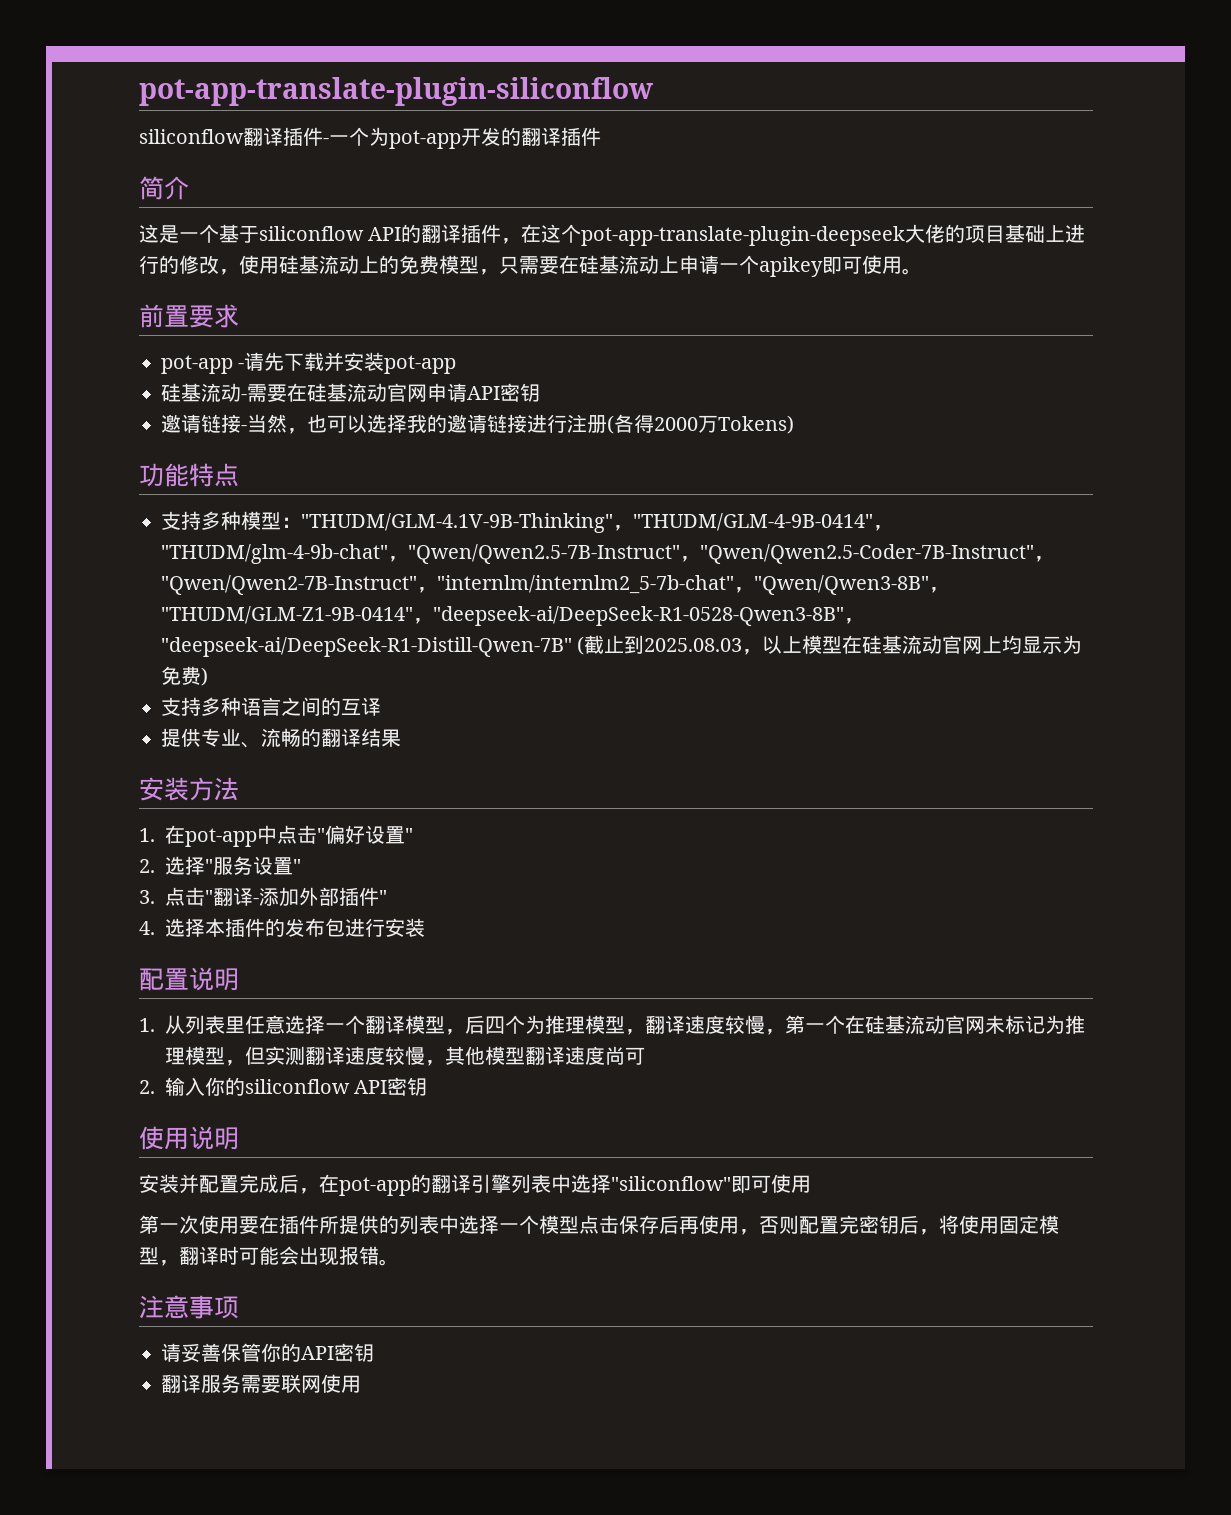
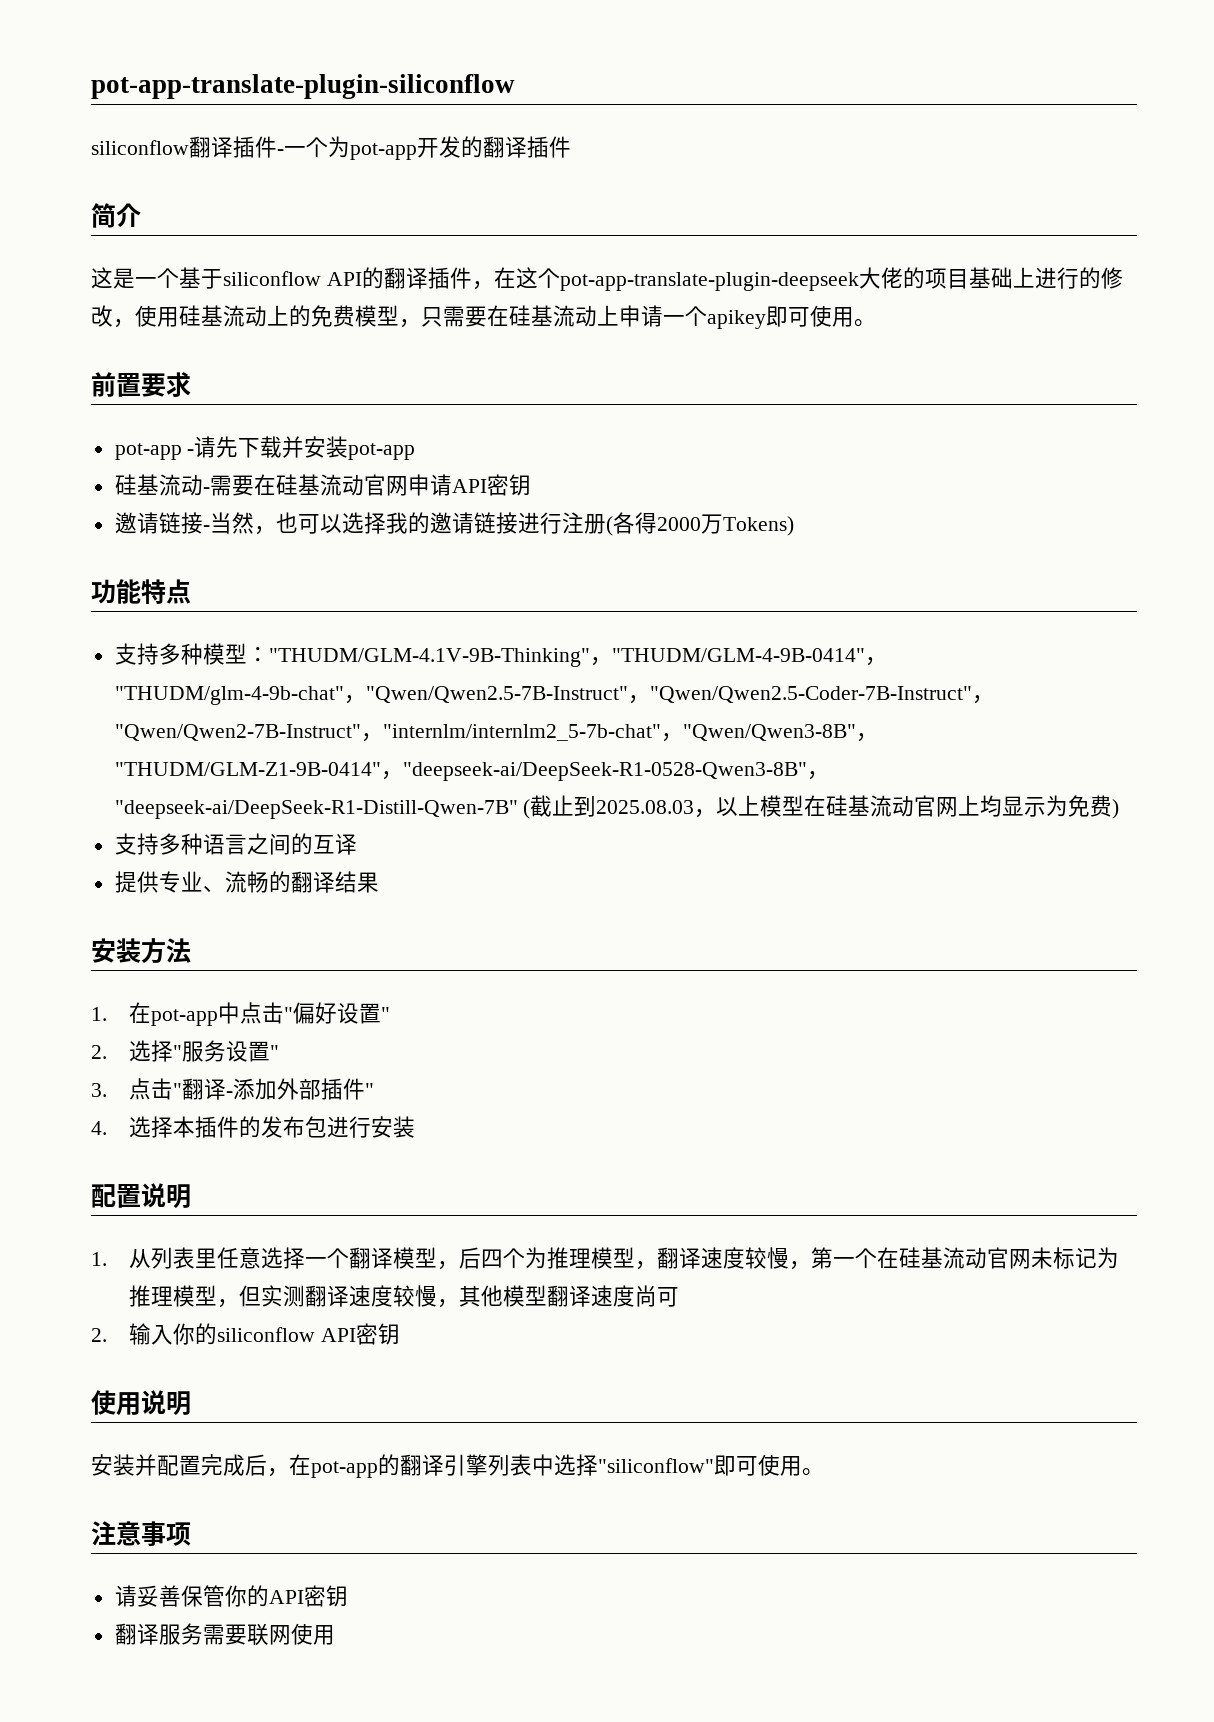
- 安装并配置完成后，在pot-app的翻译引擎列表中选择"siliconflow"即可使用
- 第一次使用要在插件所提供的列表中选择一个模型点击保存后再使用，否则配置完密钥后，将使用固定模型，翻译时可能会出现报错。
+ 安装并配置完成后，在pot-app的翻译引擎列表中选择"siliconflow"即可使用。

